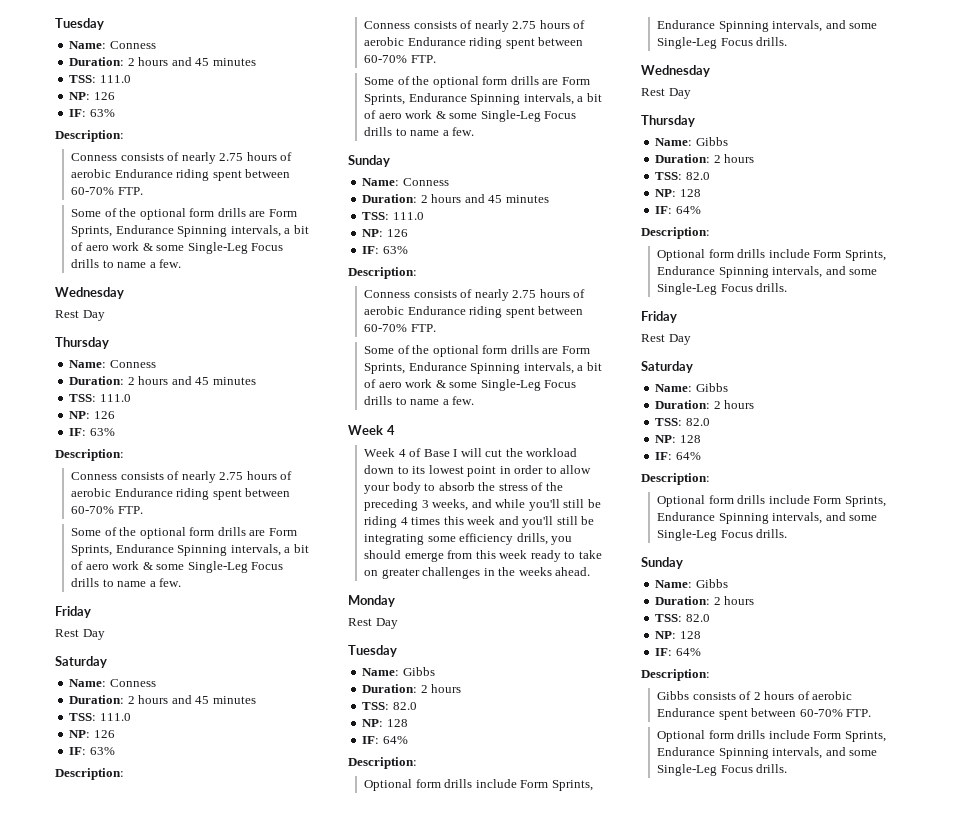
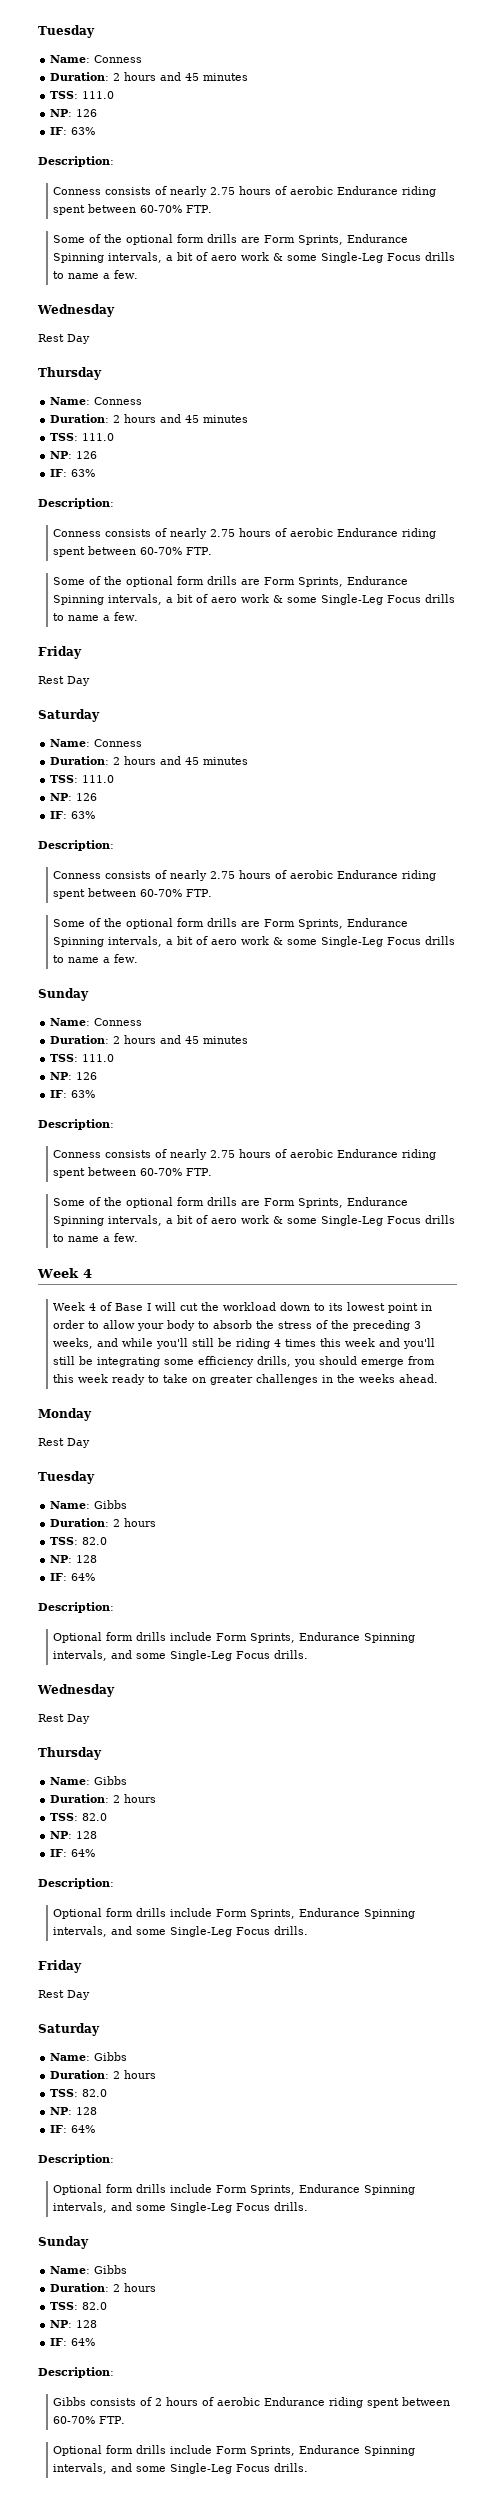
- Gibbs consists of 2 hours of aerobic Endurance spent between 60-70% FTP.
+ Gibbs consists of 2 hours of aerobic Endurance riding spent between 60-70% FTP.

